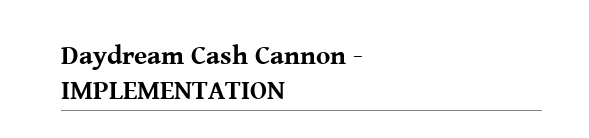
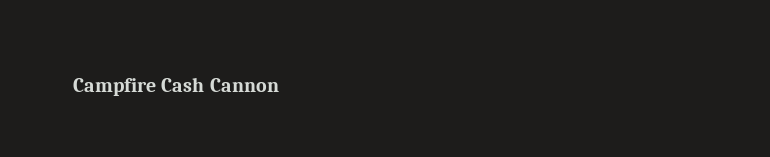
- Daydream Cash Cannon - IMPLEMENTATION
+ Campfire Cash Cannon

